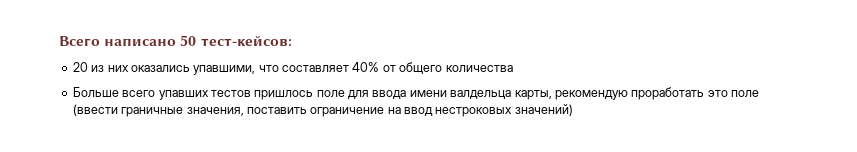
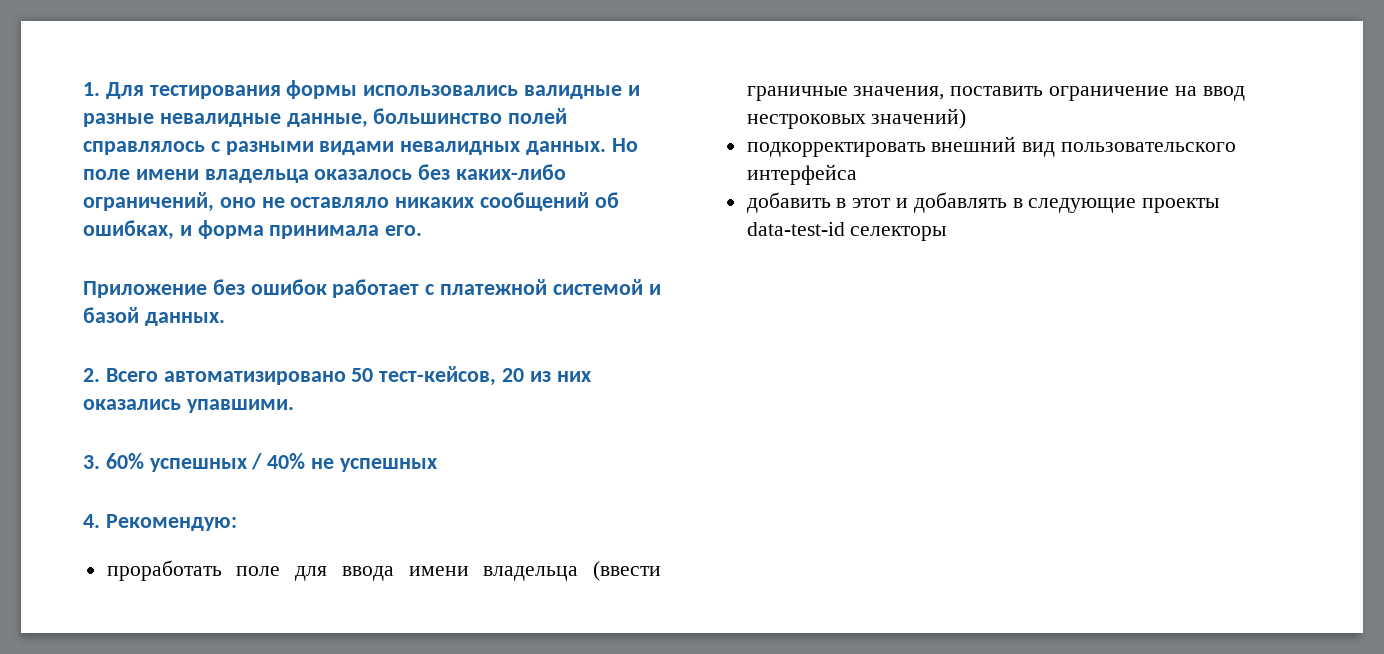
- Всего написано 50 тест-кейсов:
- 20 из них оказались упавшими, что составляет 40% от общего количества
- Больше всего упавших тестов пришлось поле для ввода имени валдельца карты, рекомендую проработать это поле (ввести граничные значения, поставить ограничение на ввод нестроковых значений)
+ 1. Для тестирования формы использовались валидные и разные невалидные данные, большинство полей справлялось с разными видами невалидных данных. Но поле имени владельца оказалось без каких-либо ограничений, оно не оставляло никаких сообщений об ошибках, и форма принимала его.
+ Приложение без ошибок работает с платежной системой и базой данных.
+ 2. Всего автоматизировано 50 тест-кейсов, 20 из них оказались упавшими.
+ 3. 60% успешных / 40% не успешных
+ 4. Рекомендую:
+ проработать поле для ввода имени владельца (ввести граничные значения, поставить ограничение на ввод нестроковых значений)
+ подкорректировать внешний вид пользовательского интерфейса
+ добавить в этот и добавлять в следующие проекты data-test-id селекторы

